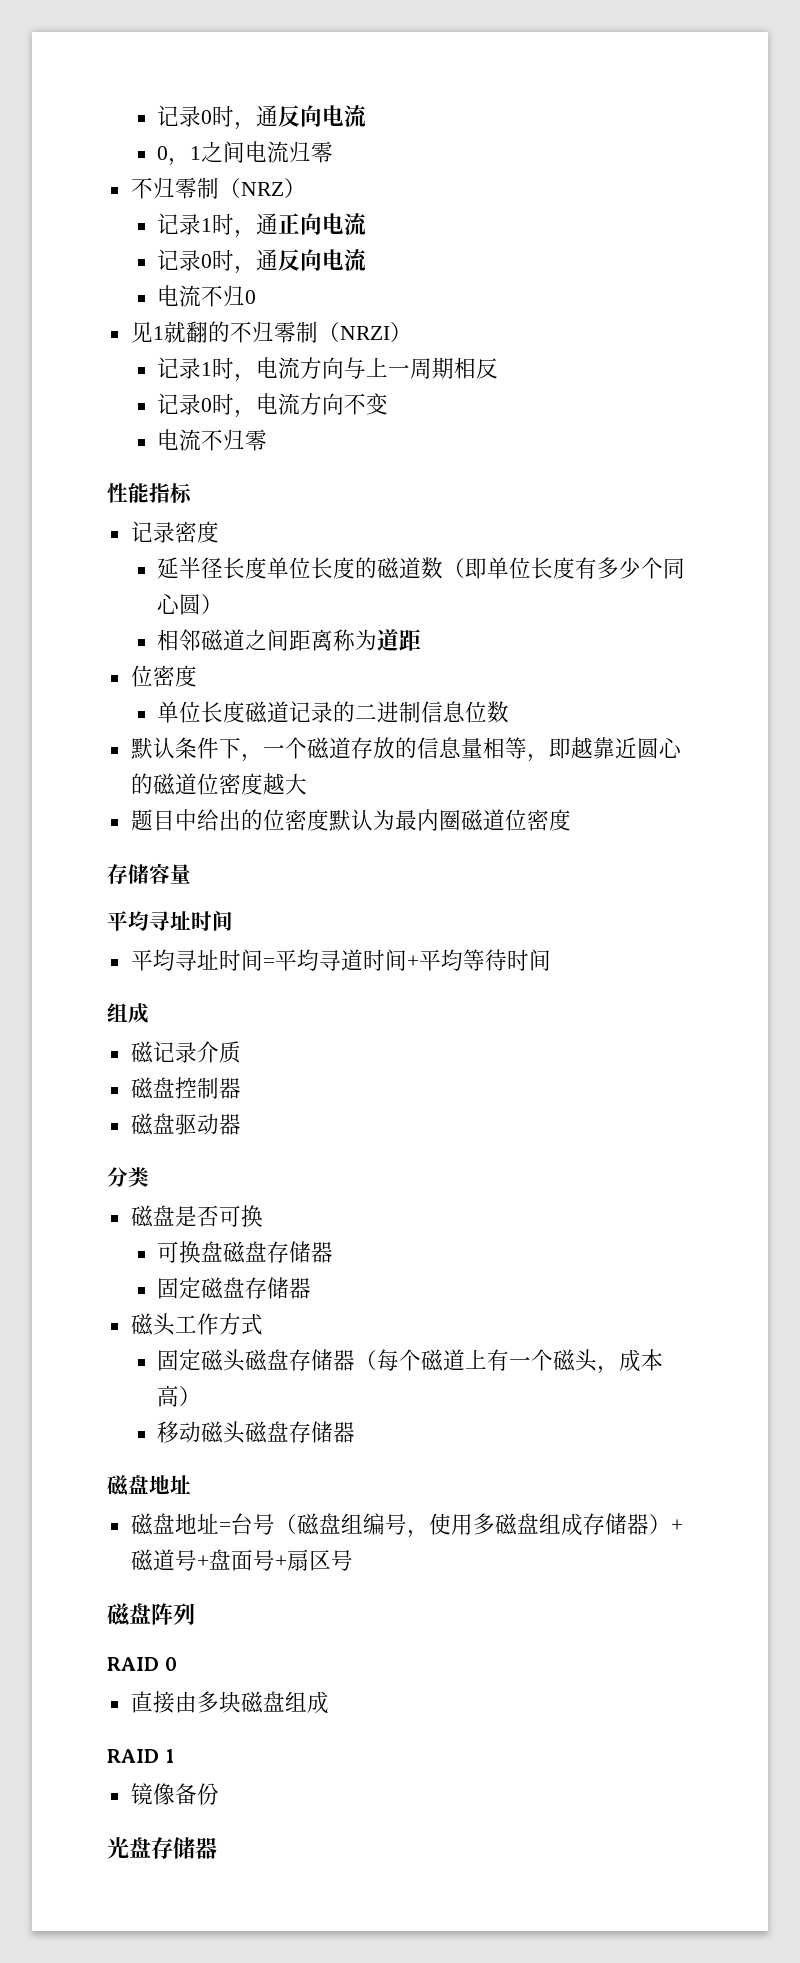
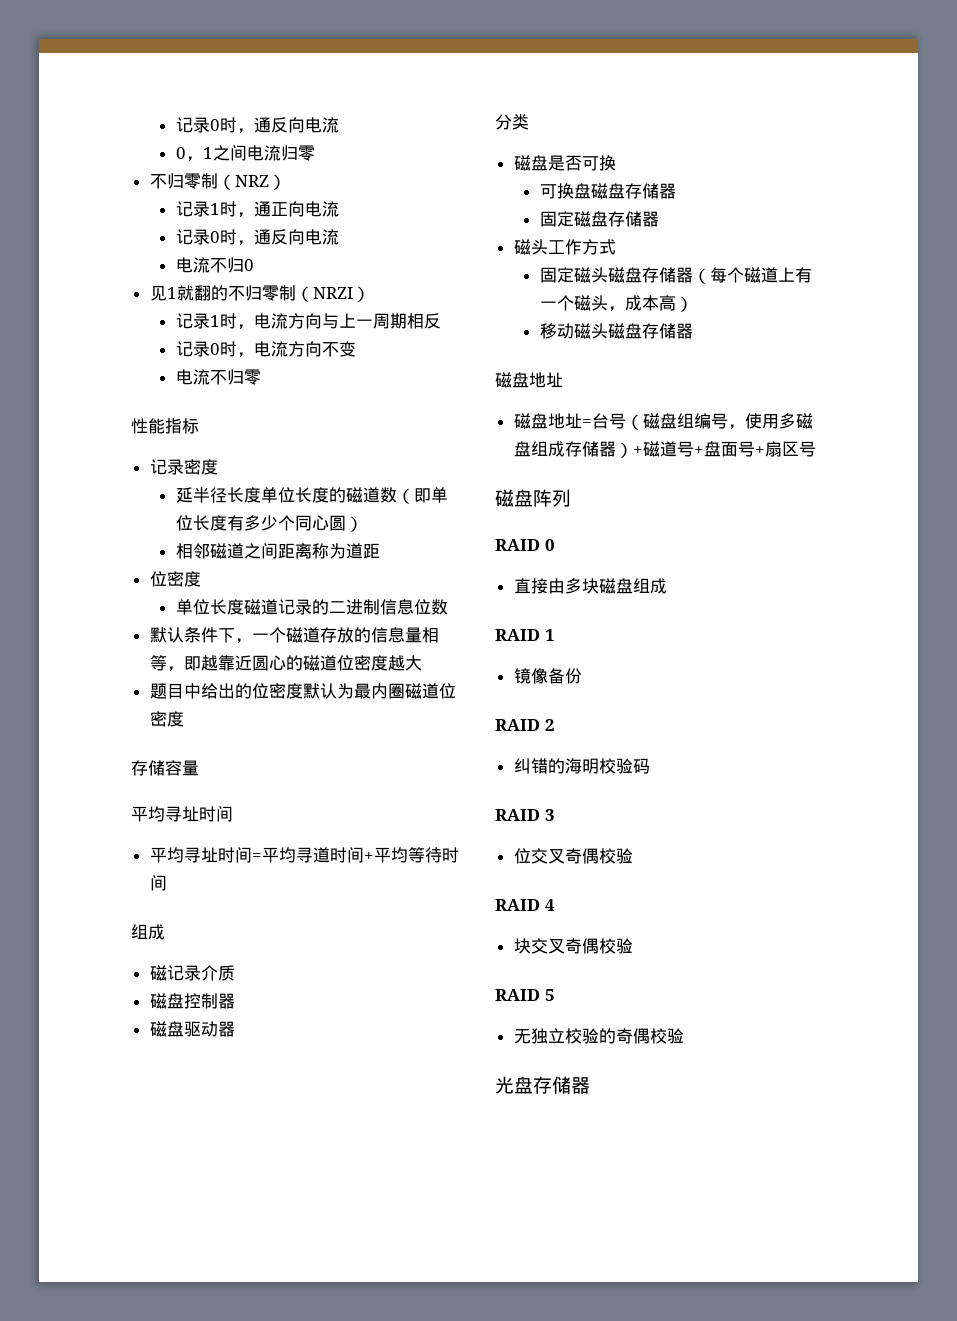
+ RAID 2
+ 纠错的海明校验码
+ RAID 3
+ 位交叉奇偶校验
+ RAID 4
+ 块交叉奇偶校验
+ RAID 5
+ 无独立校验的奇偶校验

